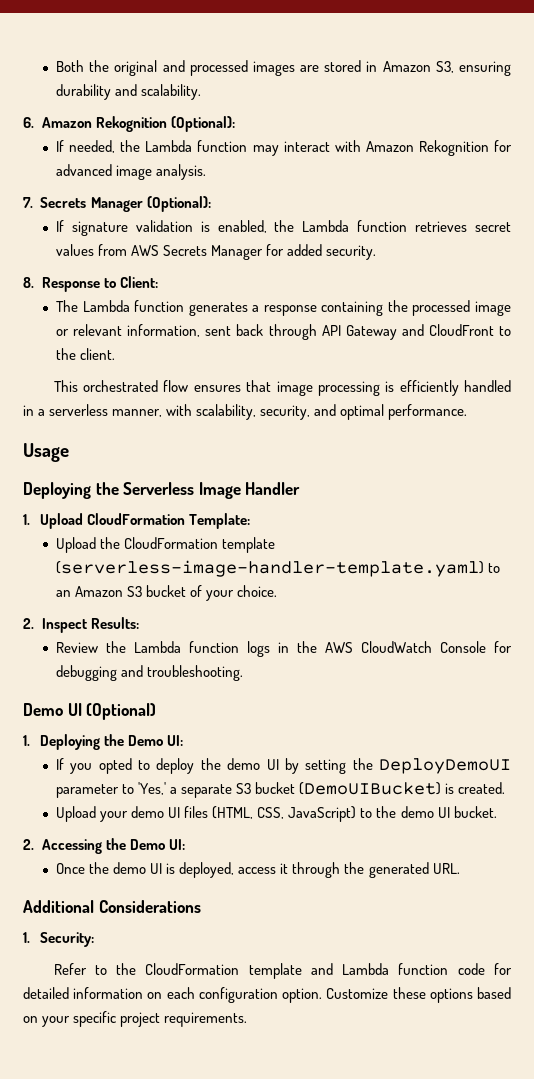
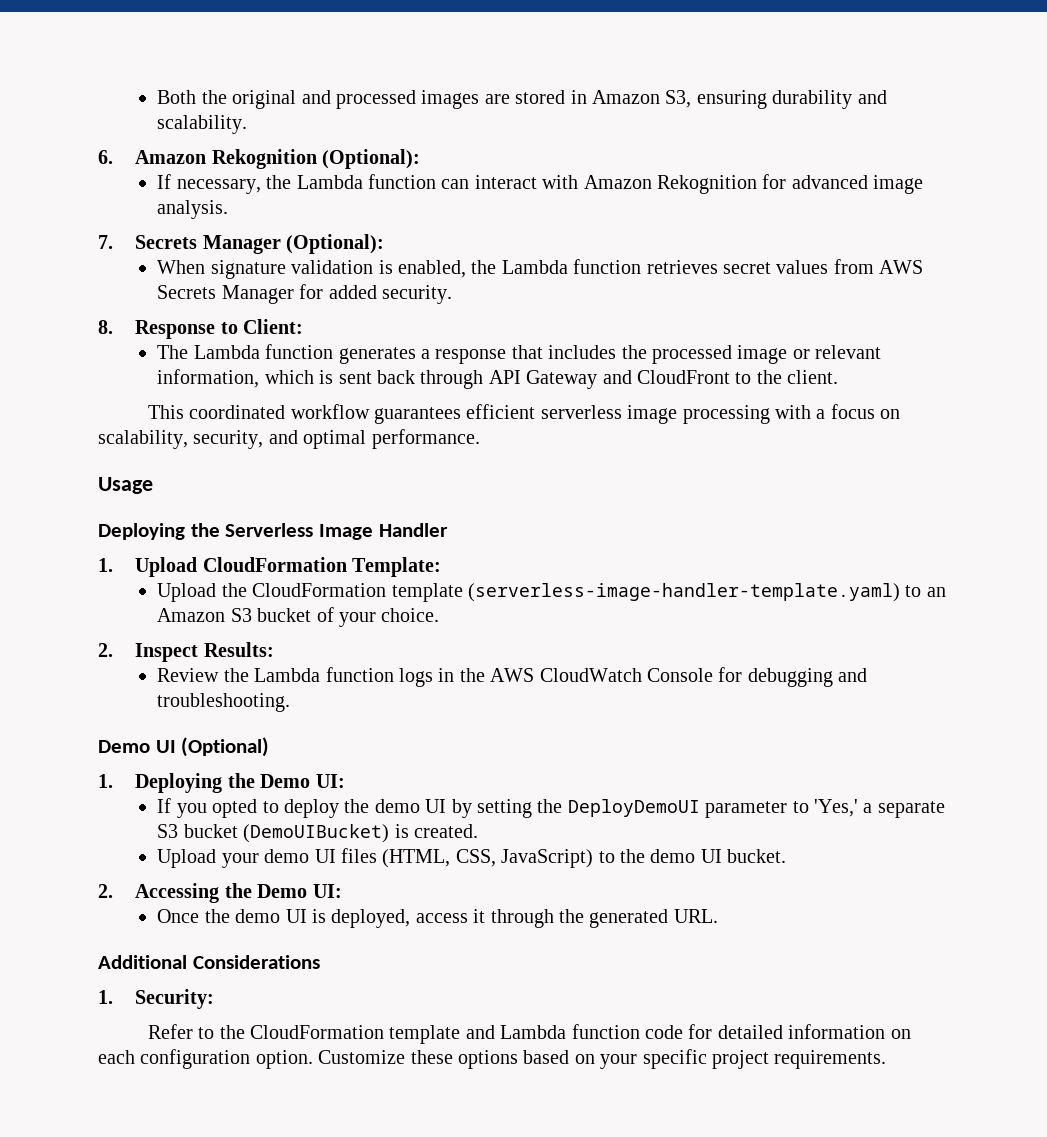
- If needed, the Lambda function may interact with Amazon Rekognition for advanced image analysis.
+ If necessary, the Lambda function can interact with Amazon Rekognition for advanced image analysis.
- If signature validation is enabled, the Lambda function retrieves secret values from AWS Secrets Manager for added security.
+ When signature validation is enabled, the Lambda function retrieves secret values from AWS Secrets Manager for added security.
- The Lambda function generates a response containing the processed image or relevant information, sent back through API Gateway and CloudFront to the client.
+ The Lambda function generates a response that includes the processed image or relevant information, which is sent back through API Gateway and CloudFront to the client.
- This orchestrated flow ensures that image processing is efficiently handled in a serverless manner, with scalability, security, and optimal performance.
+ This coordinated workflow guarantees efficient serverless image processing with a focus on scalability, security, and optimal performance.

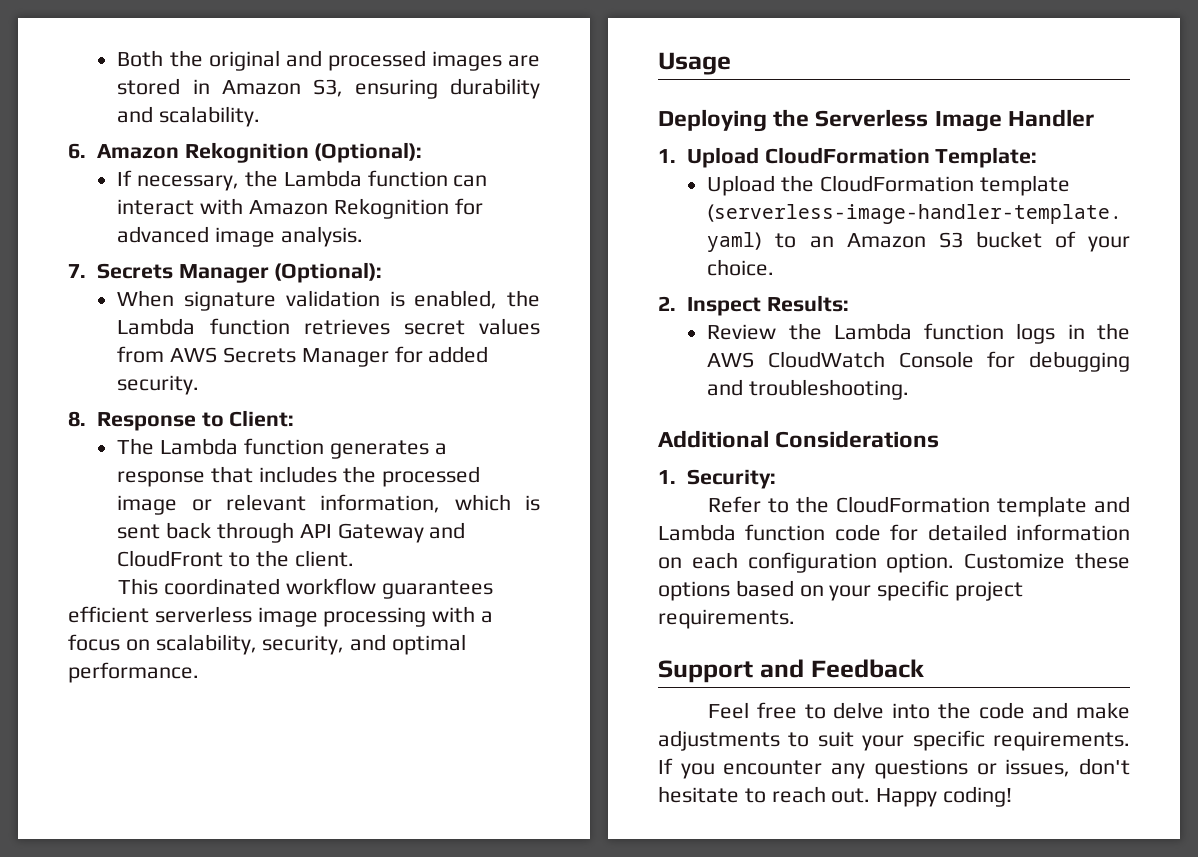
- Demo UI (Optional)
- 1. Deploying the Demo UI:
- If you opted to deploy the demo UI by setting the DeployDemoUI parameter to 'Yes,' a separate S3 bucket (DemoUIBucket) is created.
- Upload your demo UI files (HTML, CSS, JavaScript) to the demo UI bucket.
- 2. Accessing the Demo UI:
- Once the demo UI is deployed, access it through the generated URL.
+ Support and Feedback
+ Feel free to delve into the code and make adjustments to suit your specific requirements. If you encounter any questions or issues, don't hesitate to reach out. Happy coding!

